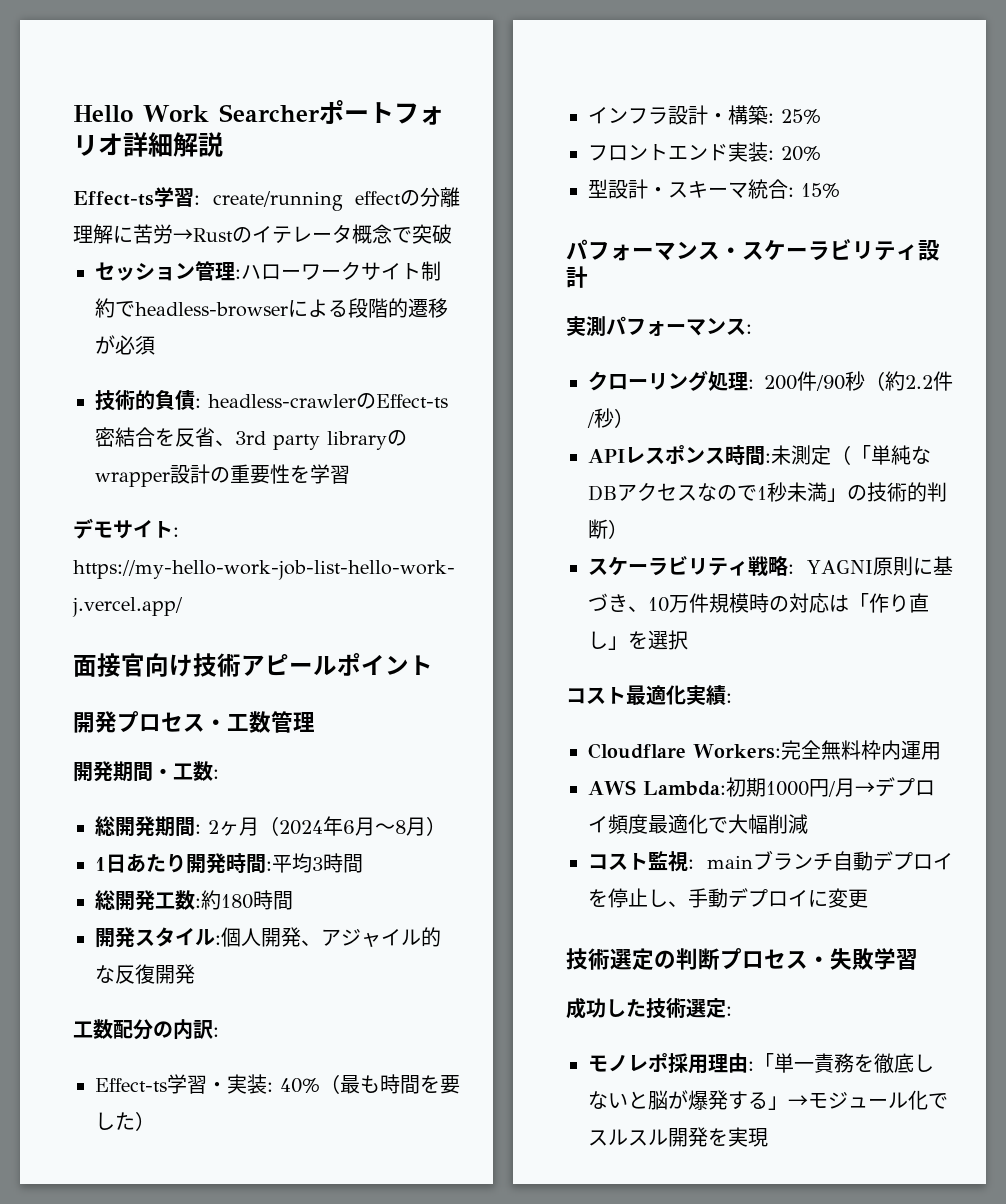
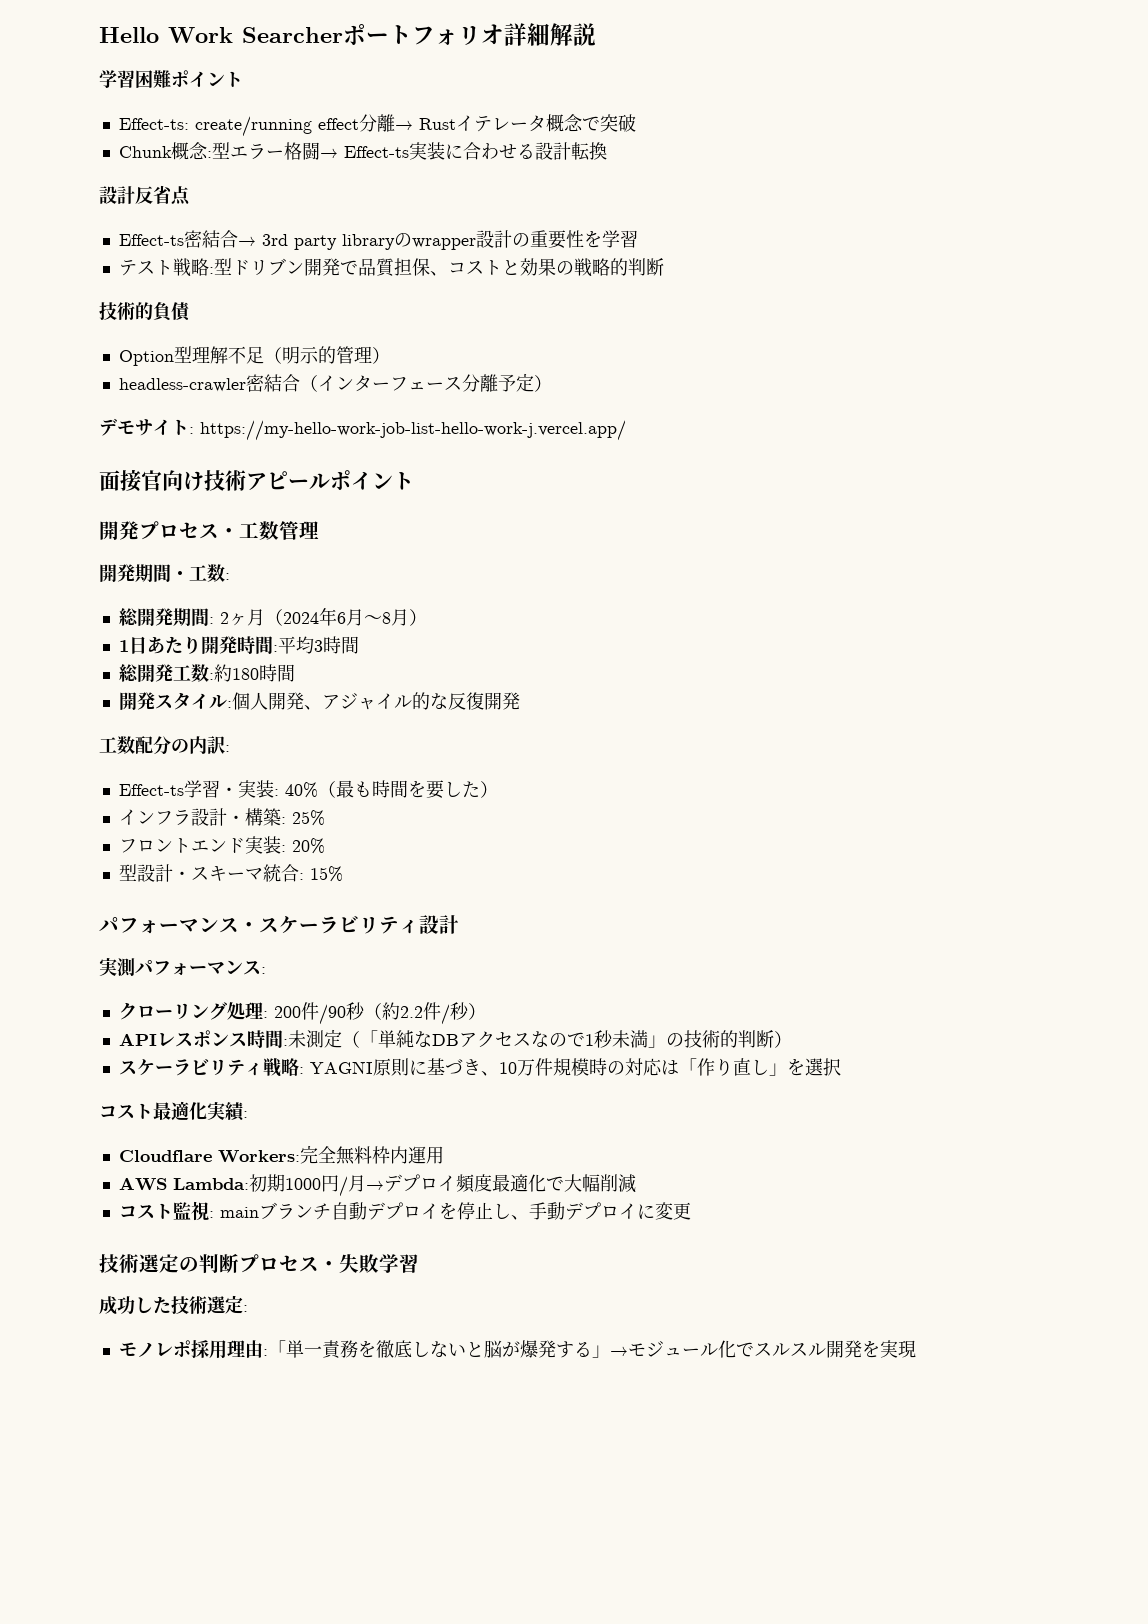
- Effect-ts学習: create/running effectの分離理解に苦労→Rustのイテレータ概念で突破
+ 学習困難ポイント
+ Effect-ts: create/running effect分離→ Rustイテレータ概念で突破
- セッション管理:ハローワークサイト制約でheadless-browserによる段階的遷移が必須
- 技術的負債: headless-crawlerのEffect-ts密結合を反省、3rd party libraryのwrapper設計の重要性を学習
+ Chunk概念:型エラー格闘→ Effect-ts実装に合わせる設計転換
+ 設計反省点
+ Effect-ts密結合→ 3rd party libraryのwrapper設計の重要性を学習
+ テスト戦略:型ドリブン開発で品質担保、コストと効果の戦略的判断
+ 技術的負債
+ Option型理解不足（明示的管理）
+ headless-crawler密結合（インターフェース分離予定）

